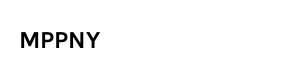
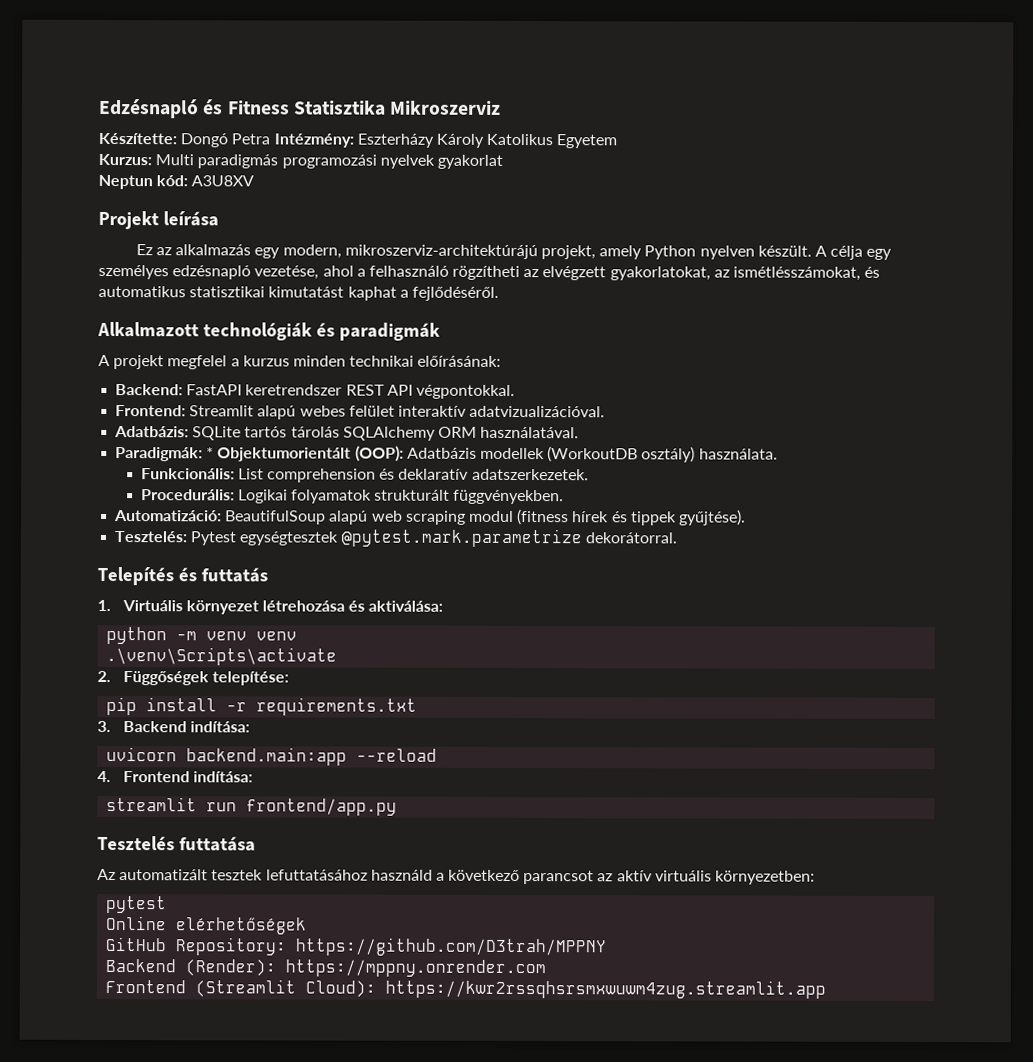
- MPPNY
+ Edzésnapló és Fitness Statisztika Mikroszerviz
+ Készítette: Dongó Petra Intézmény: Eszterházy Károly Katolikus Egyetem
+ Kurzus: Multi paradigmás programozási nyelvek gyakorlat
+ Neptun kód: A3U8XV
+ Projekt leírása
+ Ez az alkalmazás egy modern, mikroszerviz-architektúrájú projekt, amely Python nyelven készült. A célja egy személyes edzésnapló vezetése, ahol a felhasználó rögzítheti az elvégzett gyakorlatokat, az ismétlésszámokat, és automatikus statisztikai kimutatást kaphat a fejlődéséről.
+ Alkalmazott technológiák és paradigmák
+ A projekt megfelel a kurzus minden technikai előírásának:
+ Backend: FastAPI keretrendszer REST API végpontokkal.
+ Frontend: Streamlit alapú webes felület interaktív adatvizualizációval.
+ Adatbázis: SQLite tartós tárolás SQLAlchemy ORM használatával.
+ Paradigmák: * Objektumorientált (OOP): Adatbázis modellek (WorkoutDB osztály) használata.
+ Funkcionális: List comprehension és deklaratív adatszerkezetek.
+ Procedurális: Logikai folyamatok strukturált függvényekben.
+ Automatizáció: BeautifulSoup alapú web scraping modul (fitness hírek és tippek gyűjtése).
+ Tesztelés: Pytest egységtesztek @pytest.mark.parametrize dekorátorral.
+ Telepítés és futtatás
+ 1. Virtuális környezet létrehozása és aktiválása:
+ python -m venv venv
+ .\venv\Scripts\activate
+ 2. Függőségek telepítése:
+ pip install -r requirements.txt
+ 3. Backend indítása:
+ uvicorn backend.main:app --reload
+ 4. Frontend indítása:
+ streamlit run frontend/app.py
+ Tesztelés futtatása
+ Az automatizált tesztek lefuttatásához használd a következő parancsot az aktív virtuális környezetben:
+ pytest
+ Online elérhetőségek
+ GitHub Repository: https://github.com/D3trah/MPPNY
+ Backend (Render): https://mppny.onrender.com
+ Frontend (Streamlit Cloud): https://kwr2rssqhsrsmxwuwm4zug.streamlit.app

